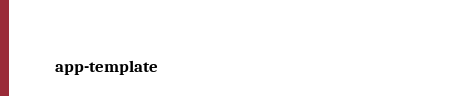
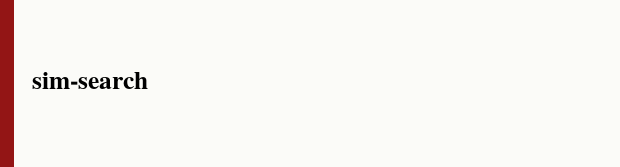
- app-template
+ sim-search

